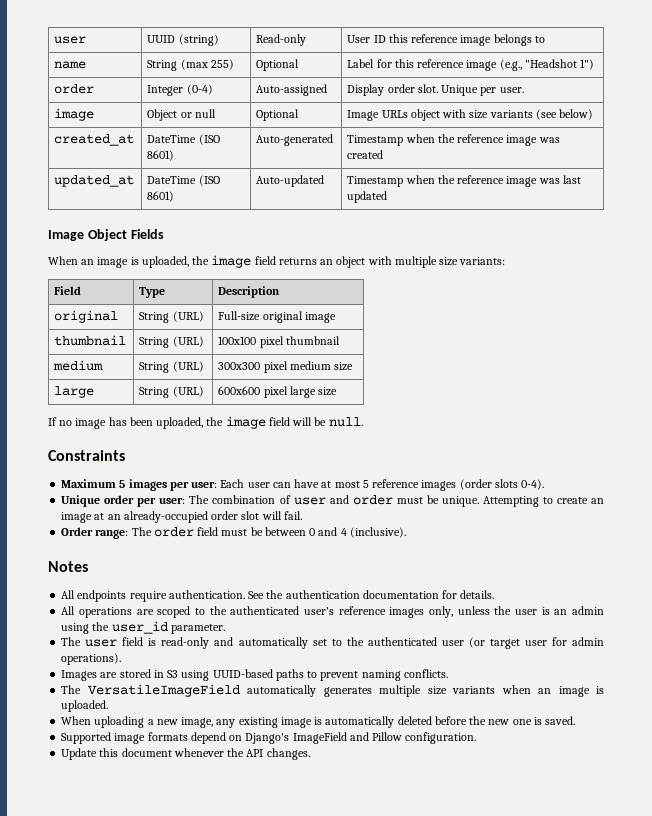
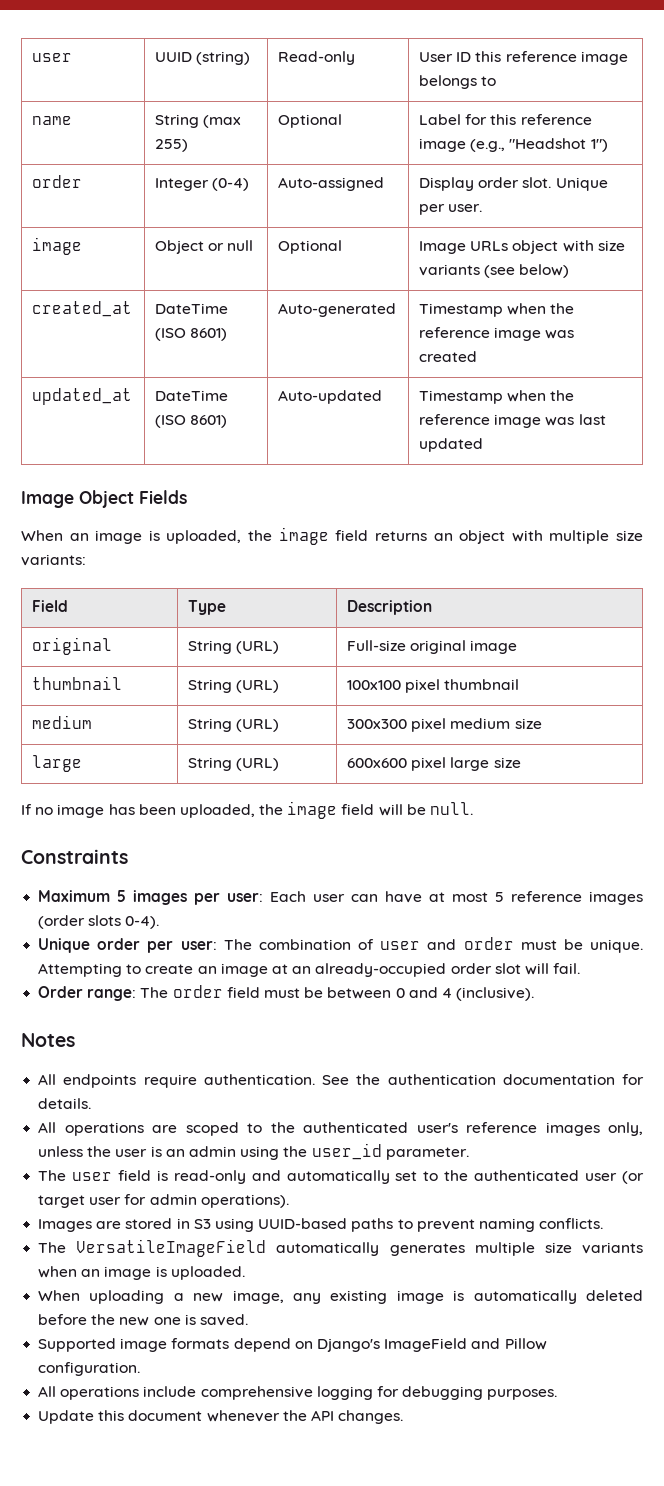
+ All operations include comprehensive logging for debugging purposes.

